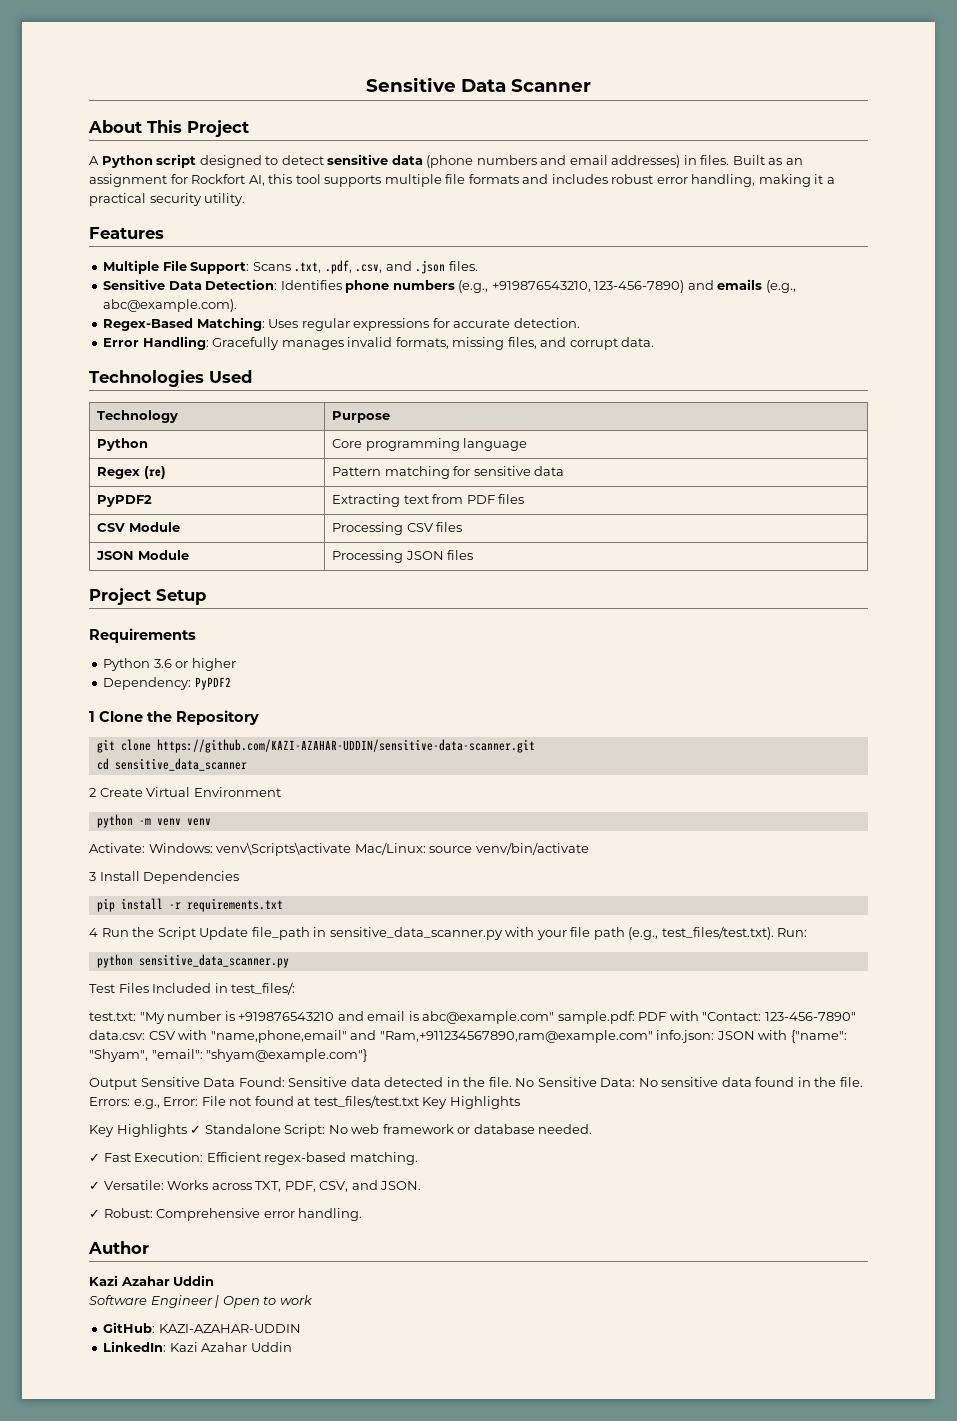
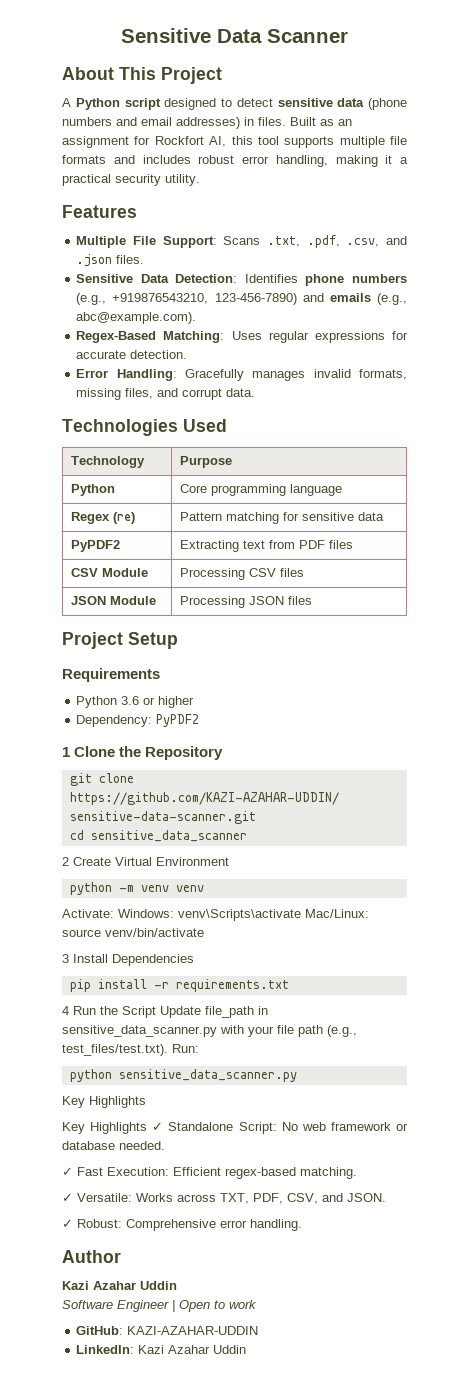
  python sensitive_data_scanner.py
- Test Files Included in test_files/:
- test.txt: "My number is +919876543210 and email is abc@example.com" sample.pdf: PDF with "Contact: 123-456-7890" data.csv: CSV with "name,phone,email" and "Ram,+911234567890,ram@example.com" info.json: JSON with {"name": "Shyam", "email": "shyam@example.com"}
- Output Sensitive Data Found: Sensitive data detected in the file. No Sensitive Data: No sensitive data found in the file. Errors: e.g., Error: File not found at test_files/test.txt Key Highlights
+ Key Highlights

